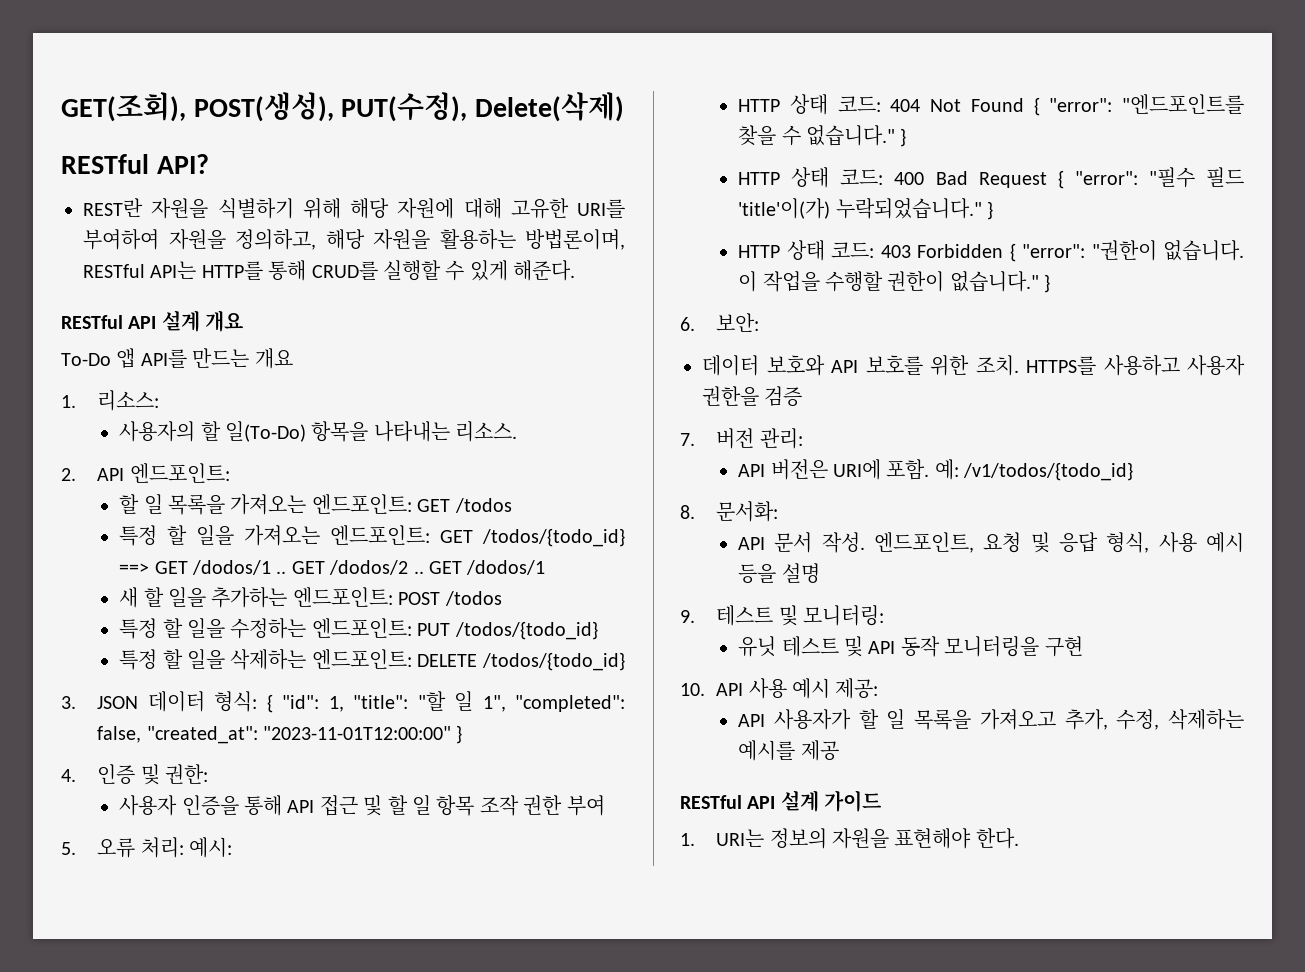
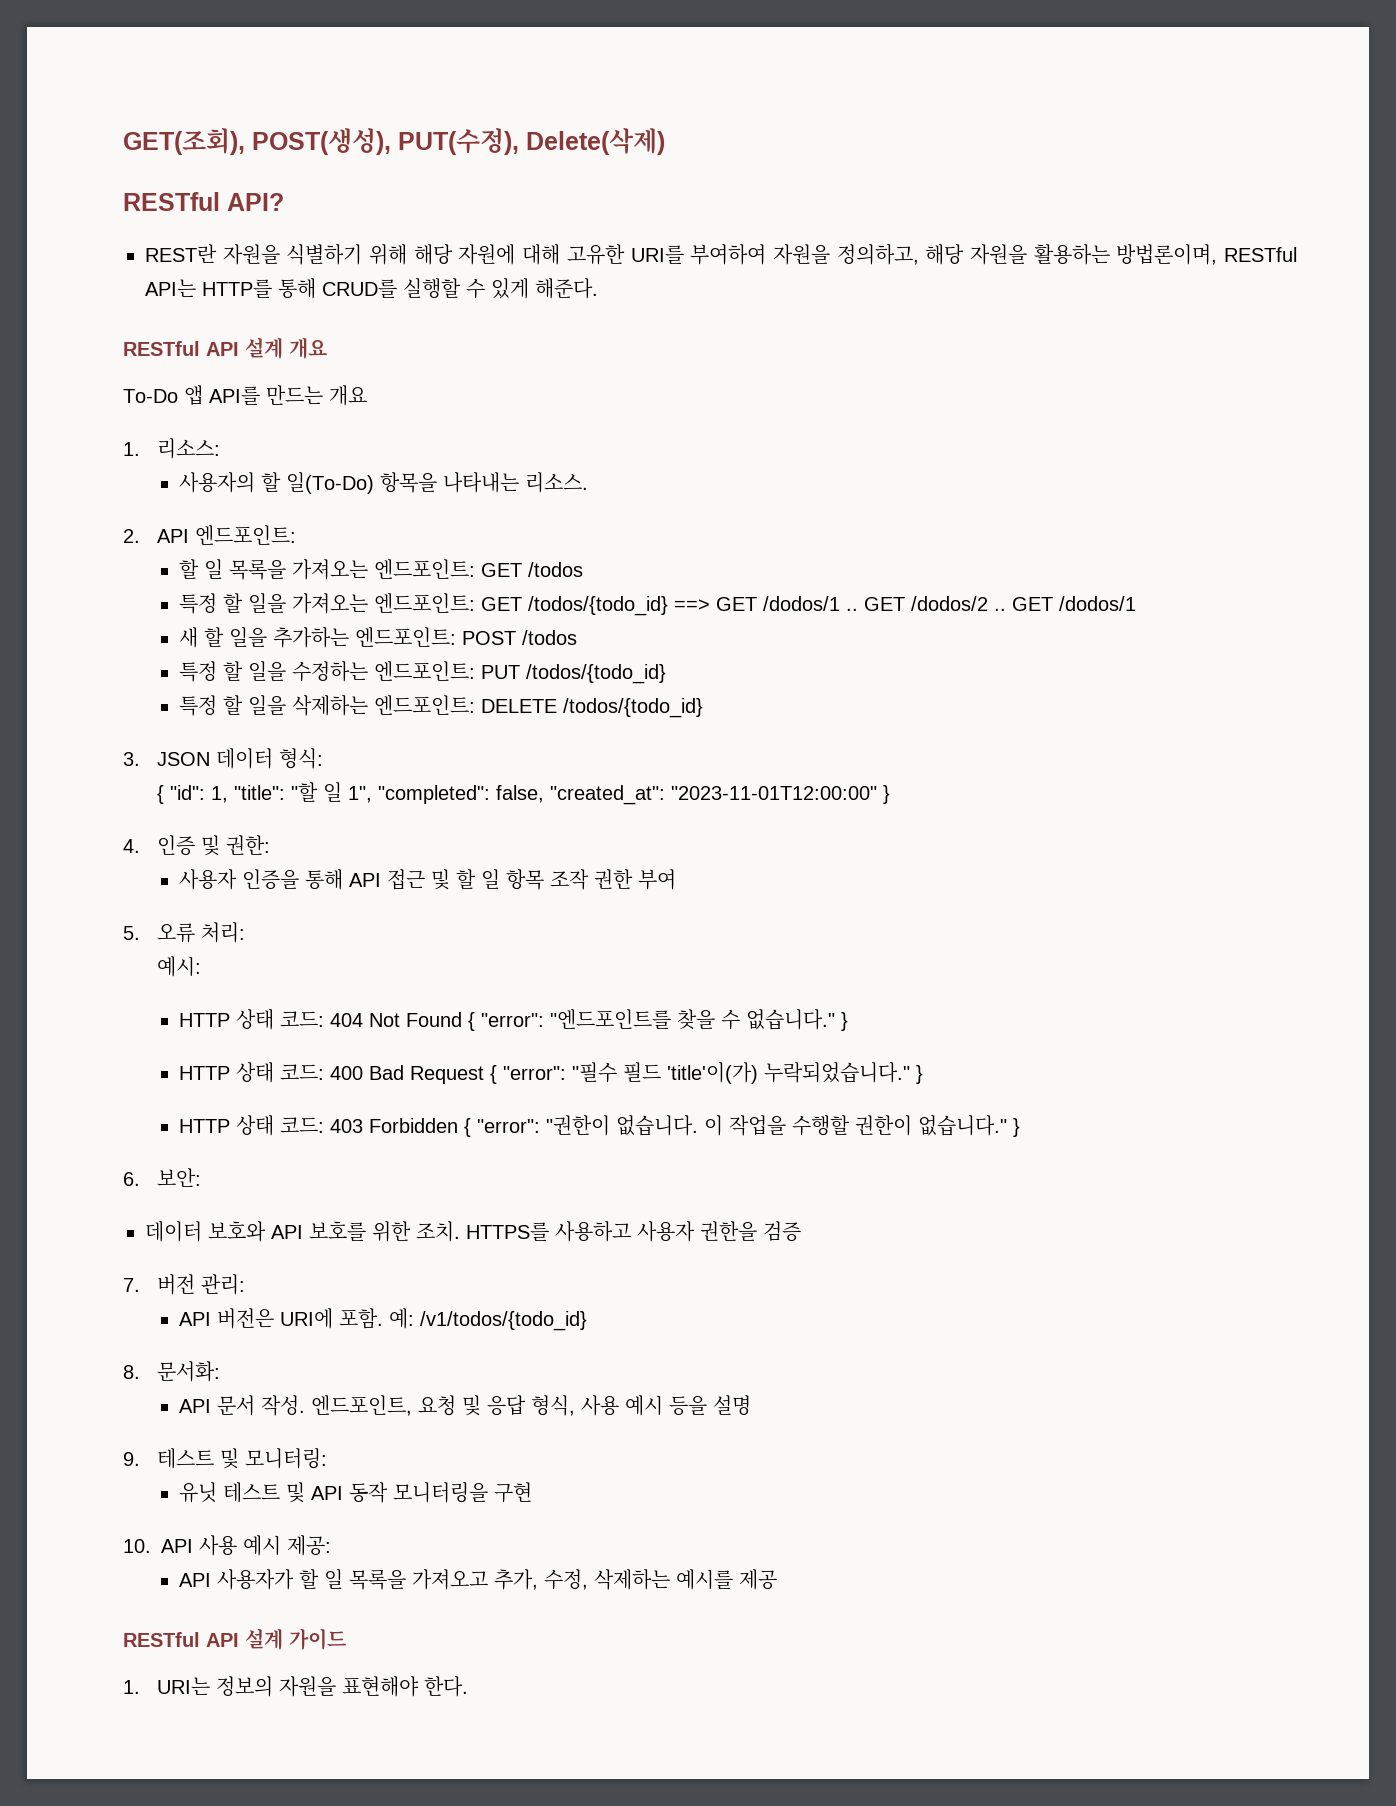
- 3. JSON 데이터 형식: { "id": 1, "title": "할 일 1", "completed": false, "created_at": "2023-11-01T12:00:00" }
+ 3. JSON 데이터 형식:
+ { "id": 1, "title": "할 일 1", "completed": false, "created_at": "2023-11-01T12:00:00" }
- 5. 오류 처리: 예시:
+ 5. 오류 처리:
+ 예시:

